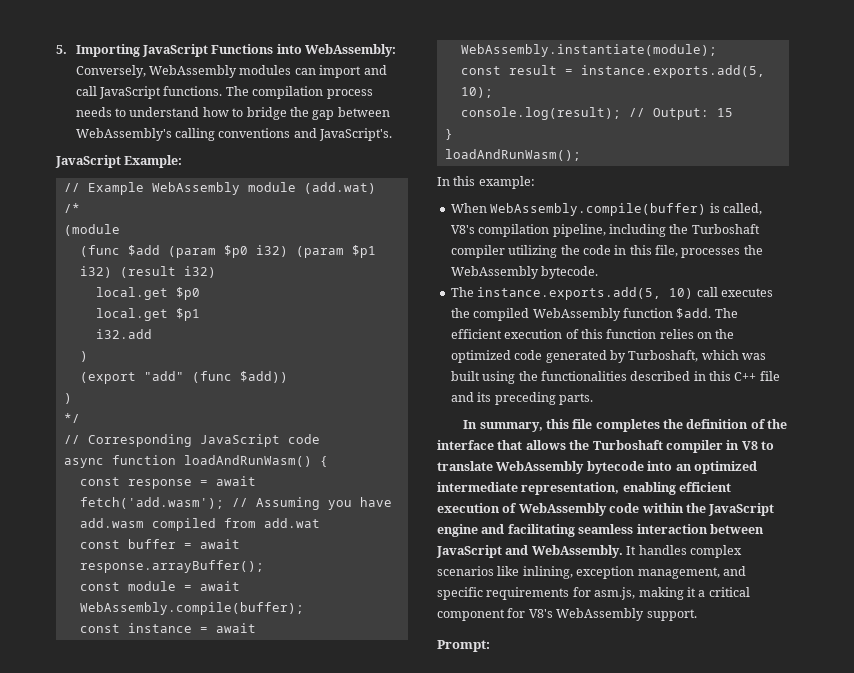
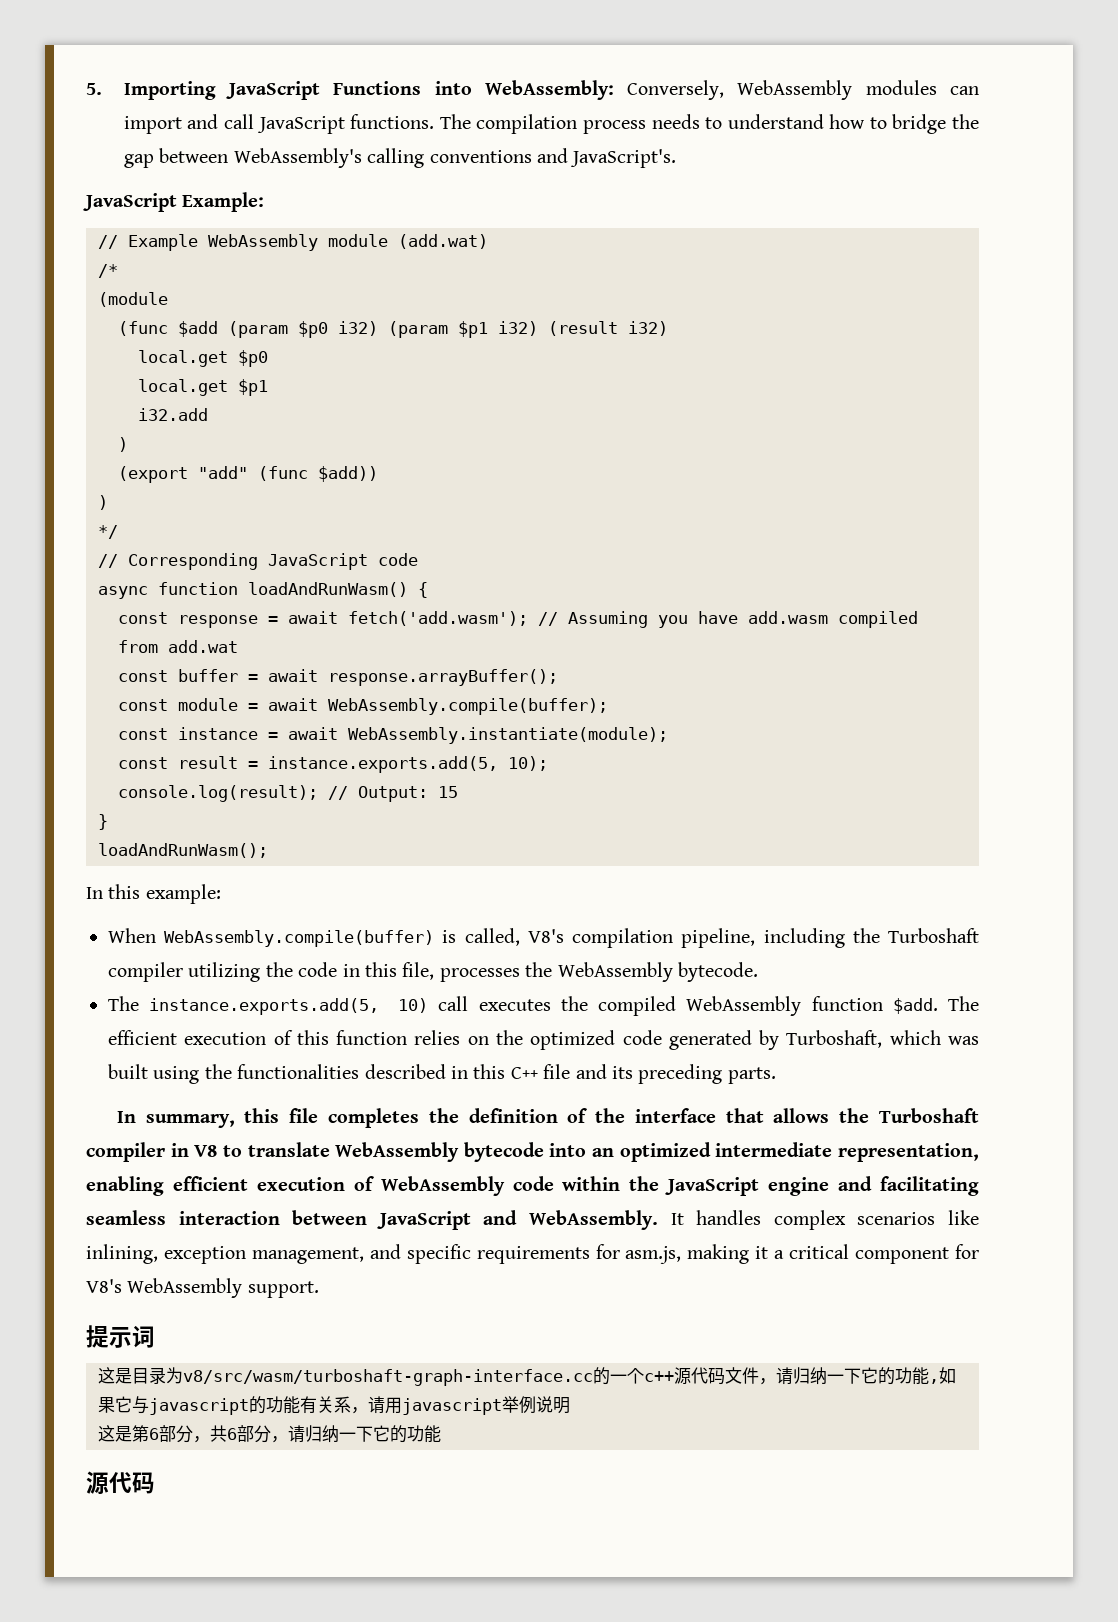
- Prompt:
+ 提示词
+ 这是目录为v8/src/wasm/turboshaft-graph-interface.cc的一个c++源代码文件，请归纳一下它的功能,如果它与javascript的功能有关系，请用javascript举例说明
+ 这是第6部分，共6部分，请归纳一下它的功能
+ 源代码

